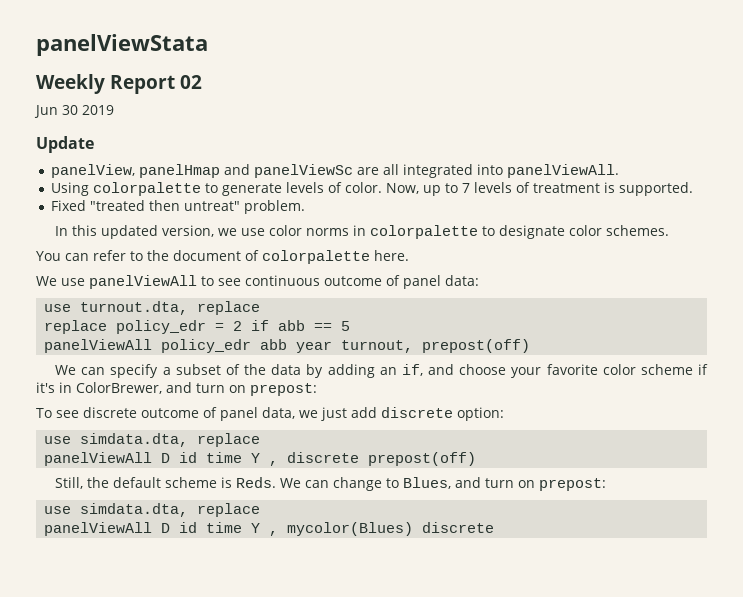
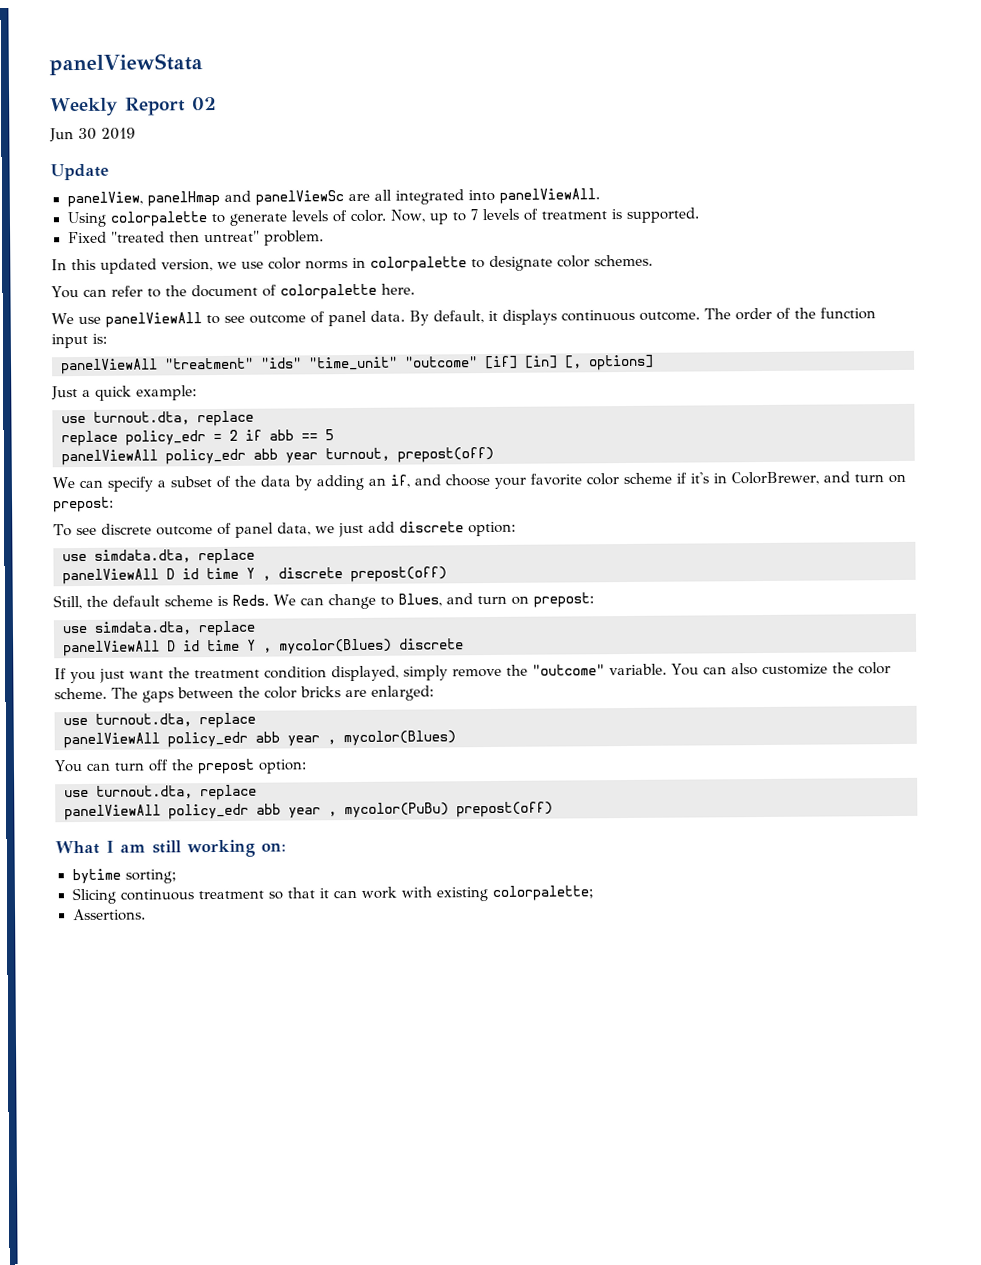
- We use panelViewAll to see continuous outcome of panel data:
+ We use panelViewAll to see outcome of panel data. By default, it displays continuous outcome. The order of the function input is:
+ panelViewAll "treatment" "ids" "time_unit" "outcome" [if] [in] [, options]
+ Just a quick example:
+ If you just want the treatment condition displayed, simply remove the "outcome" variable. You can also customize the color scheme. The gaps between the color bricks are enlarged:
+ use turnout.dta, replace
+ panelViewAll policy_edr abb year , mycolor(Blues)
+ You can turn off the prepost option:
+ use turnout.dta, replace
+ panelViewAll policy_edr abb year , mycolor(PuBu) prepost(off)
+ What I am still working on:
+ bytime sorting;
+ Slicing continuous treatment so that it can work with existing colorpalette;
+ Assertions.

